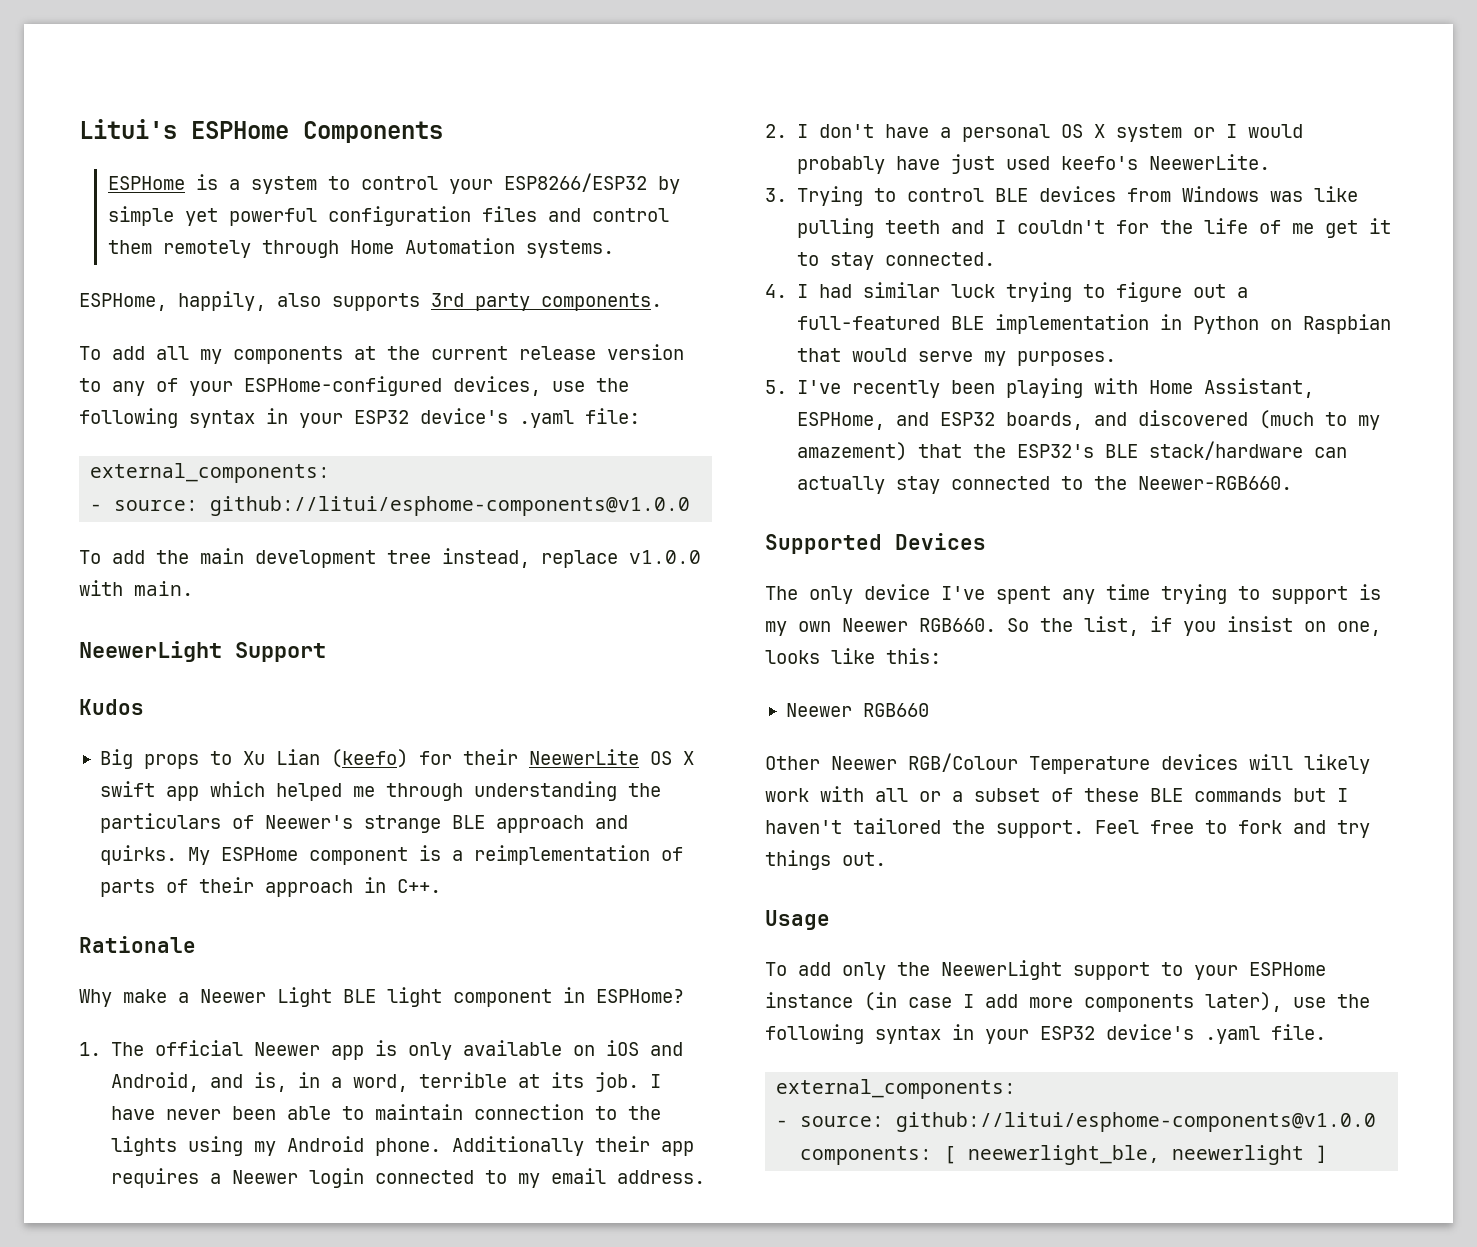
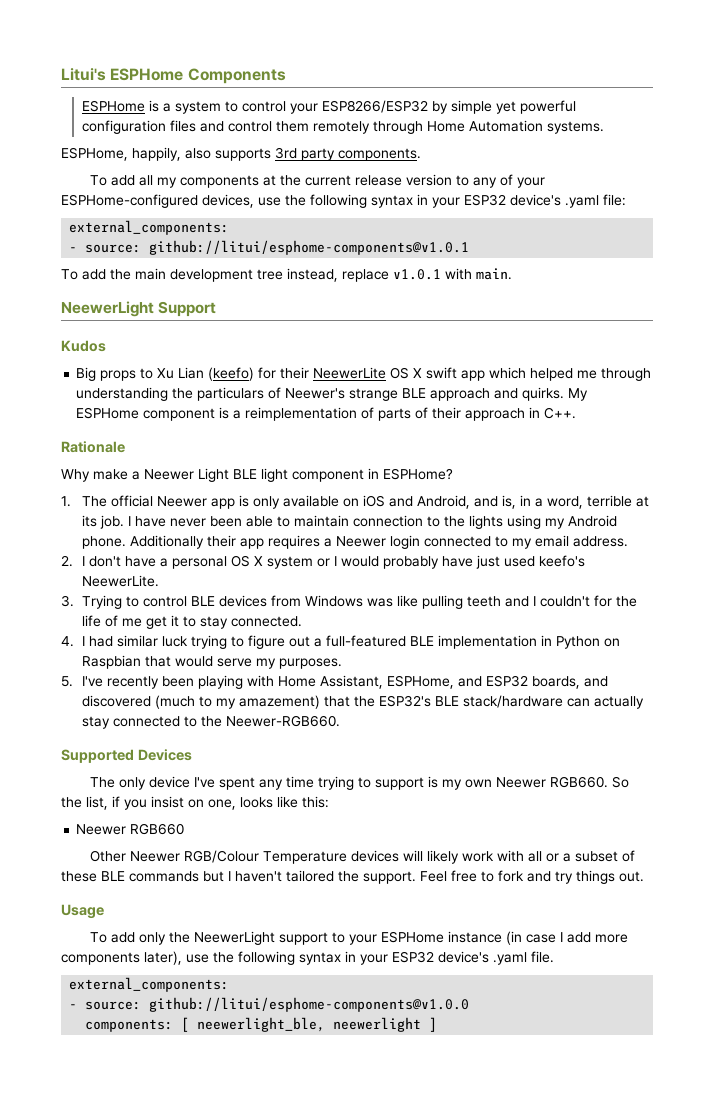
  To add all my components at the current release version to any of your ESPHome-configured devices, use the following syntax in your ESP32 device's .yaml file:
  external_components:
- - source: github://litui/esphome-components@v1.0.0
+ - source: github://litui/esphome-components@v1.0.1
- To add the main development tree instead, replace v1.0.0 with main.
+ To add the main development tree instead, replace v1.0.1 with main.

